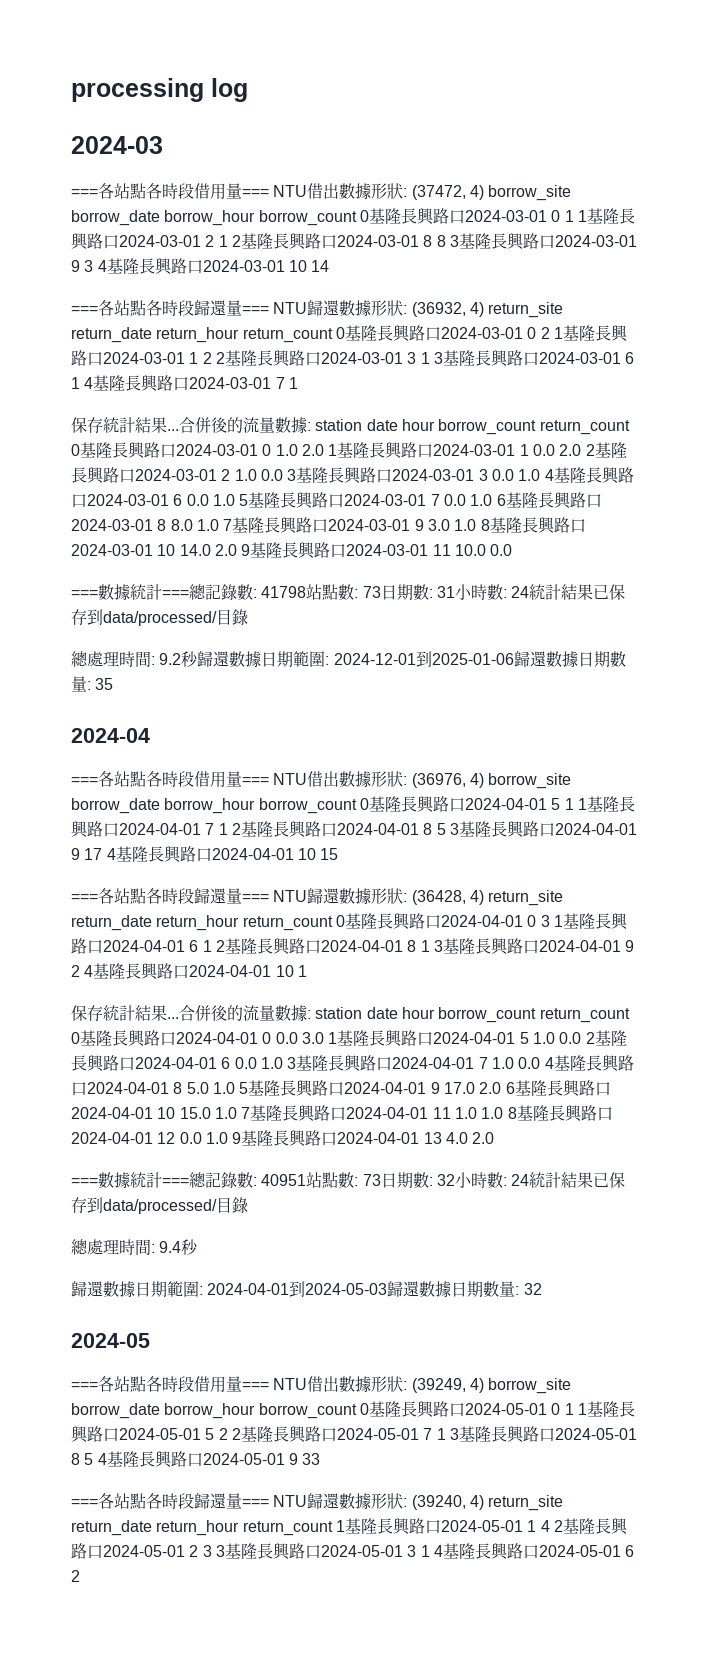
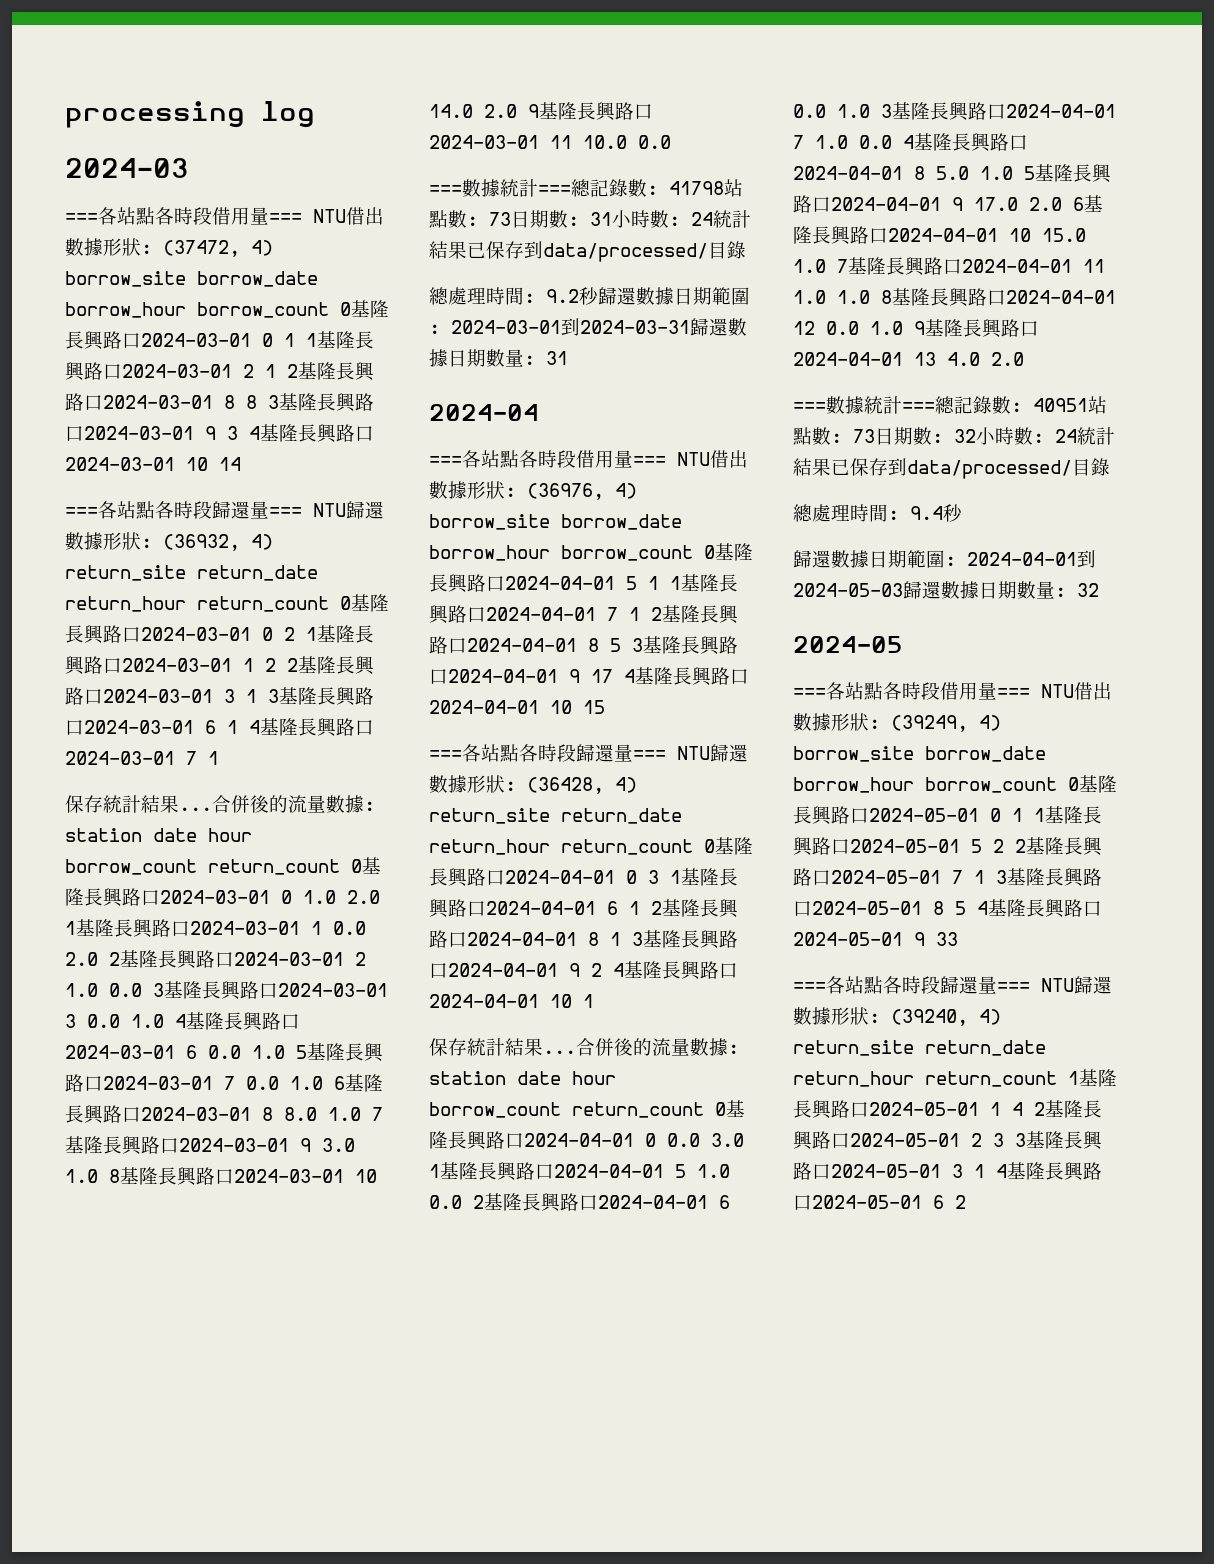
- 總處理時間: 9.2秒歸還數據日期範圍: 2024-12-01到2025-01-06歸還數據日期數量: 35
+ 總處理時間: 9.2秒歸還數據日期範圍: 2024-03-01到2024-03-31歸還數據日期數量: 31

